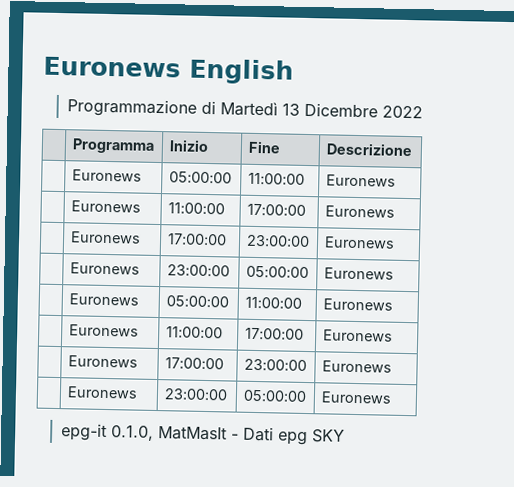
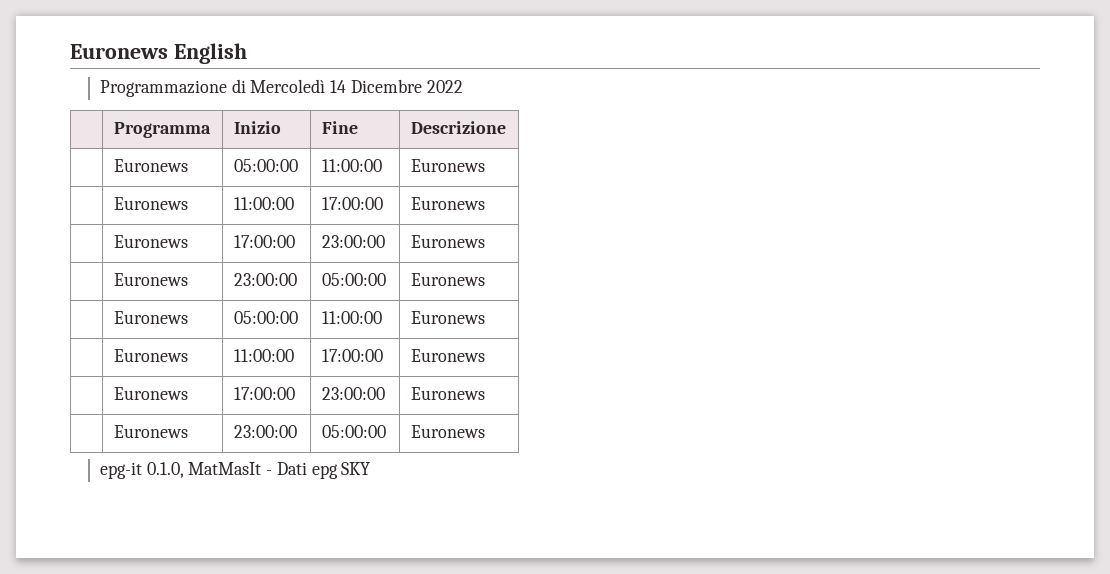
- Programmazione di Martedì 13 Dicembre 2022
+ Programmazione di Mercoledì 14 Dicembre 2022

